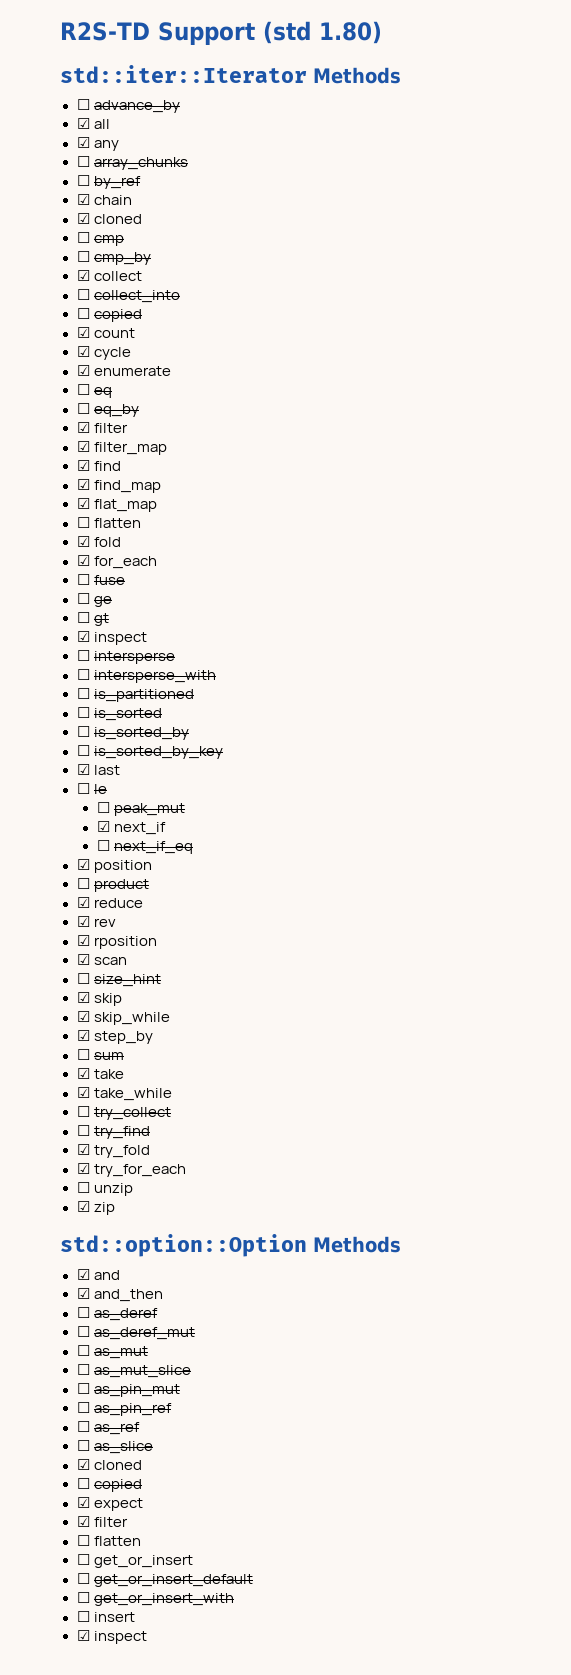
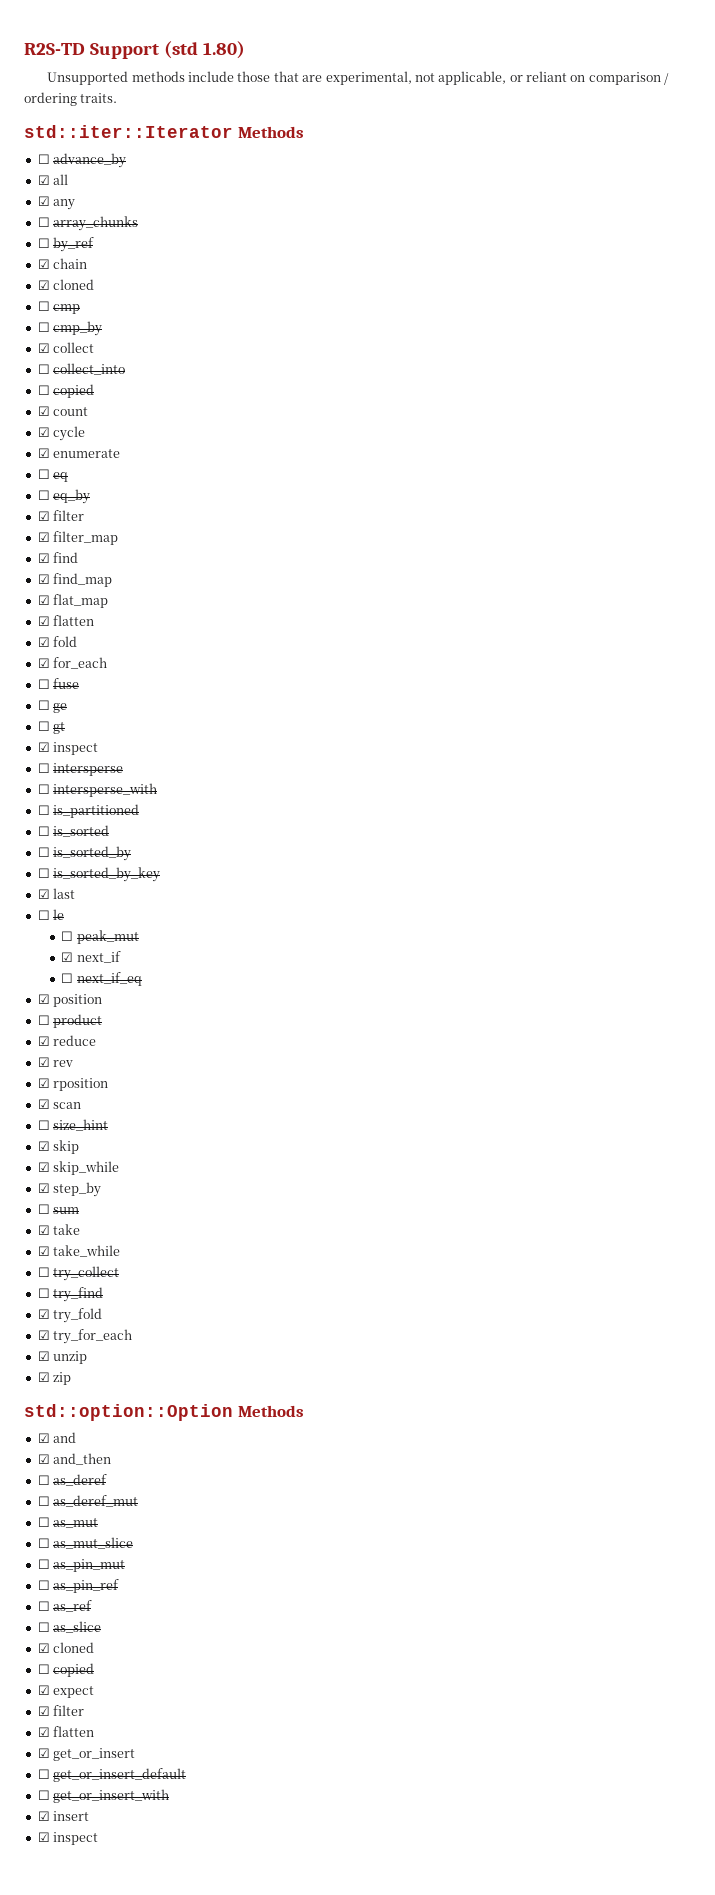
+ Unsupported methods include those that are experimental, not applicable, or reliant on comparison / ordering traits.
  ☑ flat_map
- ☐ flatten
+ ☑ flatten
- ☐ unzip
+ ☑ unzip
  ☑ expect
  ☑ filter
- ☐ flatten
- ☐ get_or_insert
+ ☑ flatten
+ ☑ get_or_insert
- ☐ insert
+ ☑ insert

